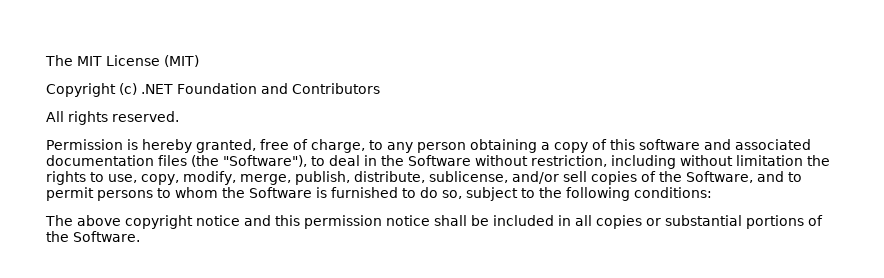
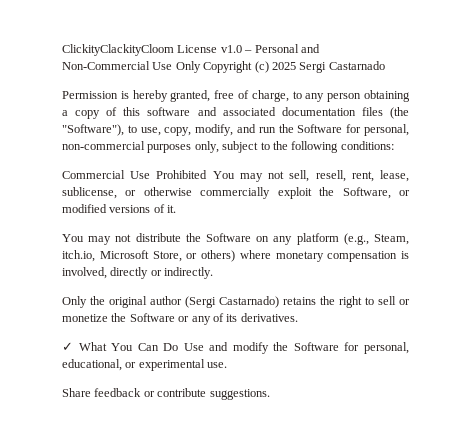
- The MIT License (MIT)
- Copyright (c) .NET Foundation and Contributors
- All rights reserved.
+ ClickityClackityCloom License v1.0 – Personal and Non-Commercial Use Only Copyright (c) 2025 Sergi Castarnado
- Permission is hereby granted, free of charge, to any person obtaining a copy of this software and associated documentation files (the "Software"), to deal in the Software without restriction, including without limitation the rights to use, copy, modify, merge, publish, distribute, sublicense, and/or sell copies of the Software, and to permit persons to whom the Software is furnished to do so, subject to the following conditions:
+ Permission is hereby granted, free of charge, to any person obtaining a copy of this software and associated documentation files (the "Software"), to use, copy, modify, and run the Software for personal, non-commercial purposes only, subject to the following conditions:
- The above copyright notice and this permission notice shall be included in all copies or substantial portions of the Software.
+ Commercial Use Prohibited You may not sell, resell, rent, lease, sublicense, or otherwise commercially exploit the Software, or modified versions of it.
+ You may not distribute the Software on any platform (e.g., Steam, itch.io, Microsoft Store, or others) where monetary compensation is involved, directly or indirectly.
+ Only the original author (Sergi Castarnado) retains the right to sell or monetize the Software or any of its derivatives.
+ ✓ What You Can Do Use and modify the Software for personal, educational, or experimental use.
+ Share feedback or contribute suggestions.

